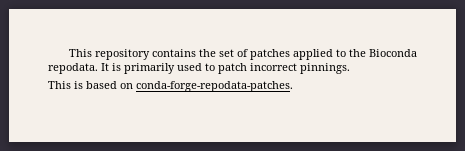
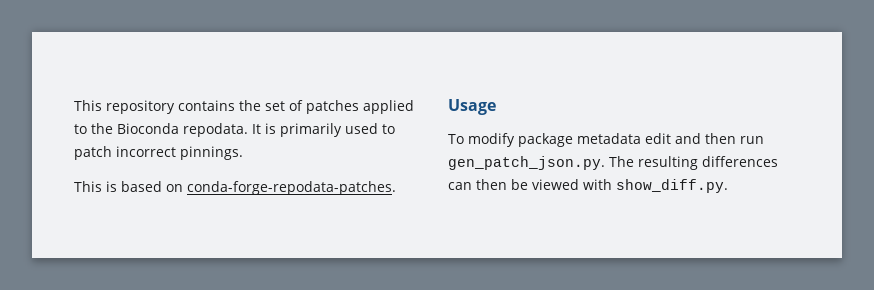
+ Usage
+ To modify package metadata edit and then run gen_patch_json.py. The resulting differences can then be viewed with show_diff.py.

